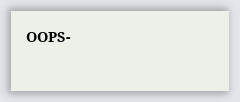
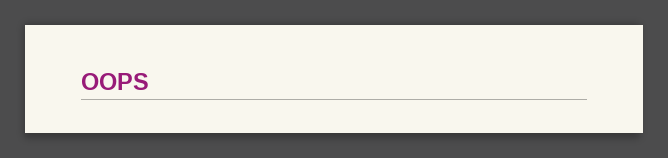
- OOPS-
+ OOPS

